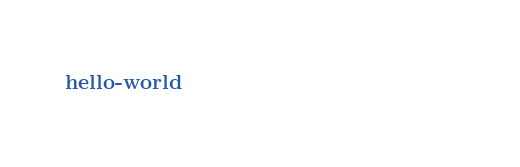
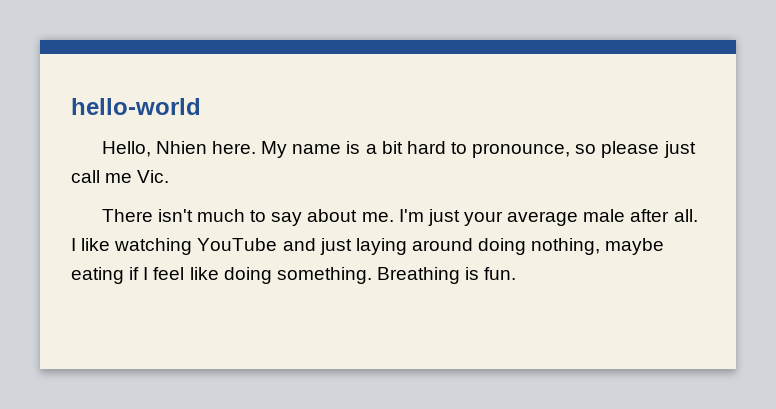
+ Hello, Nhien here. My name is a bit hard to pronounce, so please just call me Vic.
+ There isn't much to say about me. I'm just your average male after all. I like watching YouTube and just laying around doing nothing, maybe eating if I feel like doing something. Breathing is fun.

